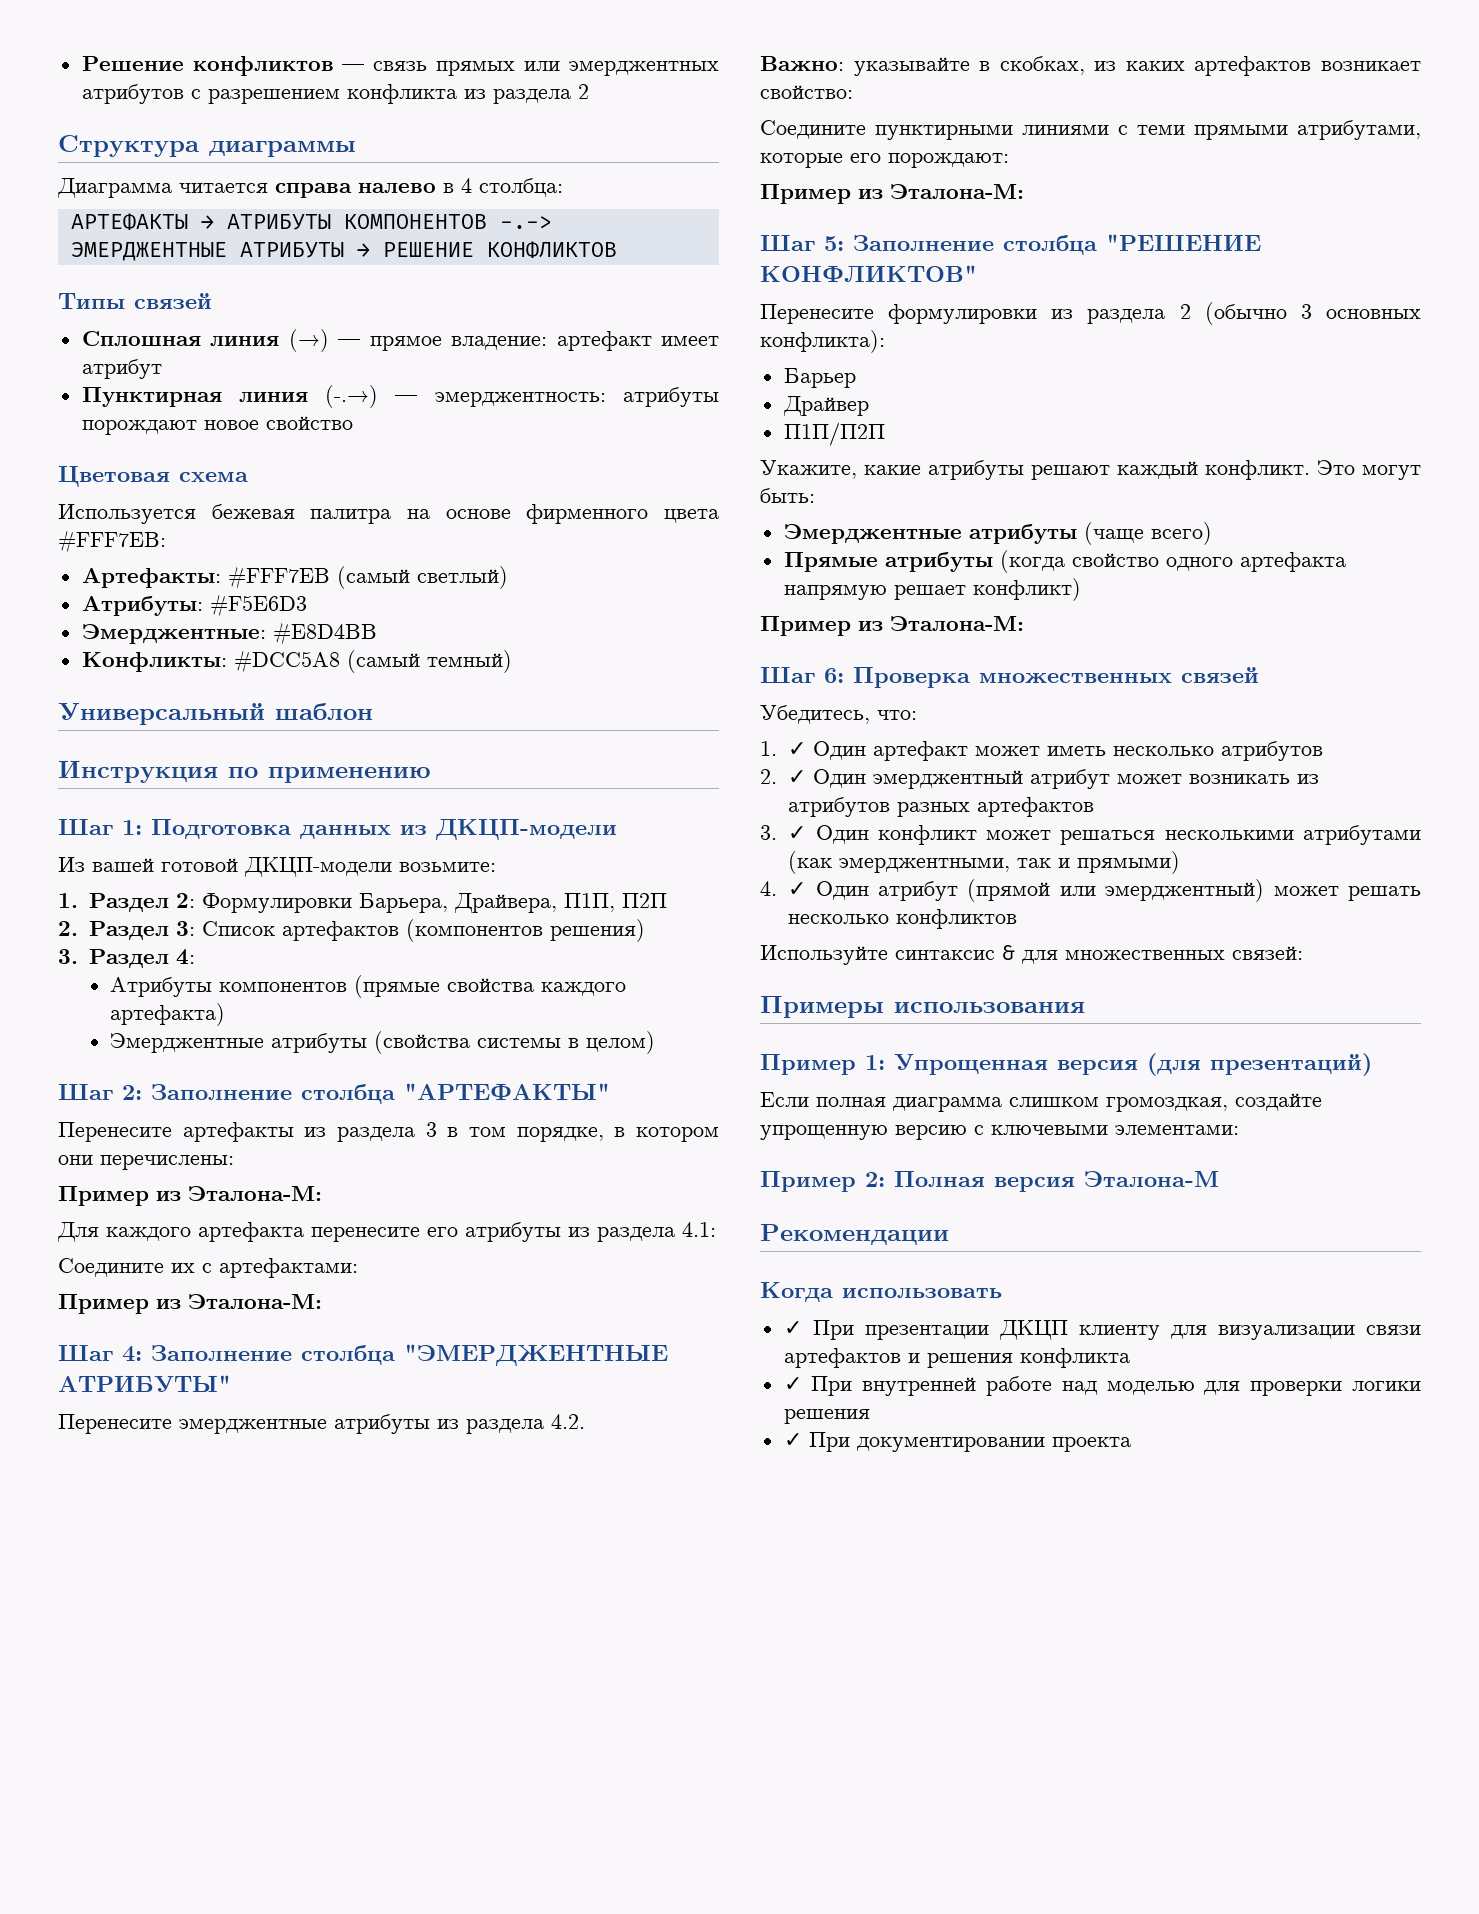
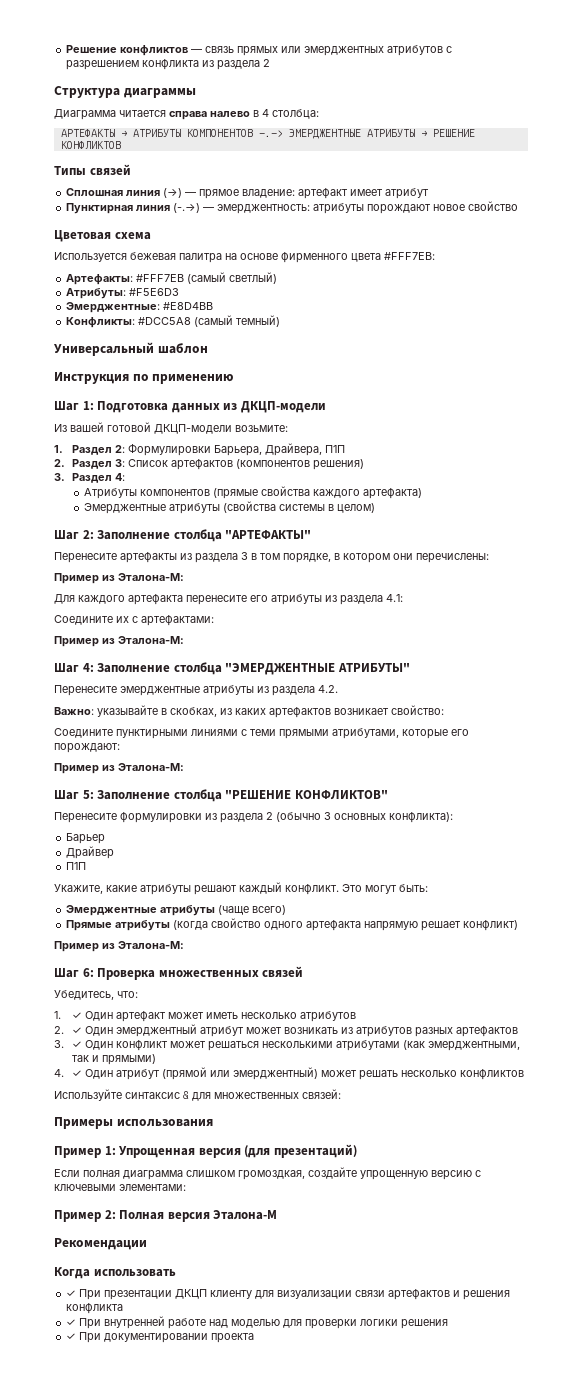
- 1. Раздел 2: Формулировки Барьера, Драйвера, П1П, П2П
+ 1. Раздел 2: Формулировки Барьера, Драйвера, П1П
  Драйвер
- П1П/П2П
+ П1П

